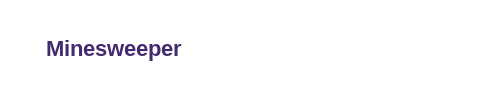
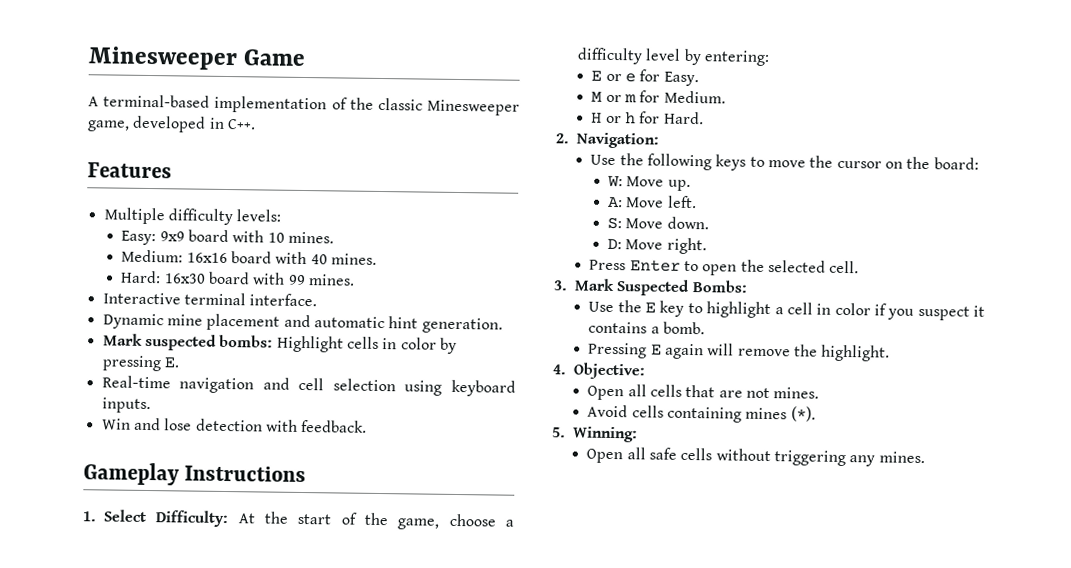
- Minesweeper
+ Minesweeper Game
+ A terminal-based implementation of the classic Minesweeper game, developed in C++.
+ Features
+ Multiple difficulty levels:
+ Easy: 9x9 board with 10 mines.
+ Medium: 16x16 board with 40 mines.
+ Hard: 16x30 board with 99 mines.
+ Interactive terminal interface.
+ Dynamic mine placement and automatic hint generation.
+ Mark suspected bombs: Highlight cells in color by pressing E.
+ Real-time navigation and cell selection using keyboard inputs.
+ Win and lose detection with feedback.
+ Gameplay Instructions
+ 1. Select Difficulty: At the start of the game, choose a difficulty level by entering:
+ E or e for Easy.
+ M or m for Medium.
+ H or h for Hard.
+ 2. Navigation:
+ Use the following keys to move the cursor on the board:
+ W: Move up.
+ A: Move left.
+ S: Move down.
+ D: Move right.
+ Press Enter to open the selected cell.
+ 3. Mark Suspected Bombs:
+ Use the E key to highlight a cell in color if you suspect it contains a bomb.
+ Pressing E again will remove the highlight.
+ 4. Objective:
+ Open all cells that are not mines.
+ Avoid cells containing mines (*).
+ 5. Winning:
+ Open all safe cells without triggering any mines.

